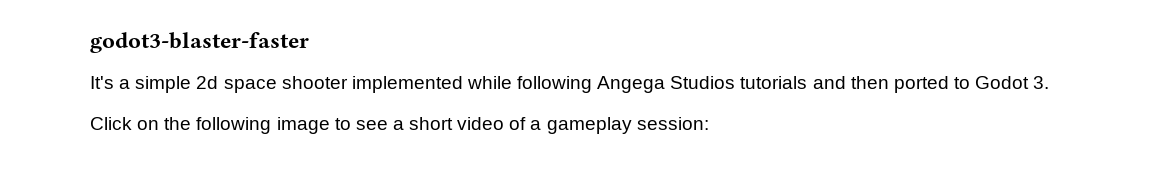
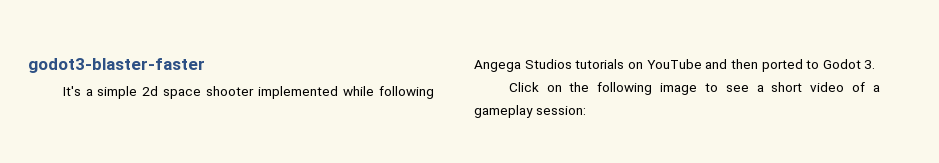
- It's a simple 2d space shooter implemented while following Angega Studios tutorials and then ported to Godot 3.
+ It's a simple 2d space shooter implemented while following Angega Studios tutorials on YouTube and then ported to Godot 3.

